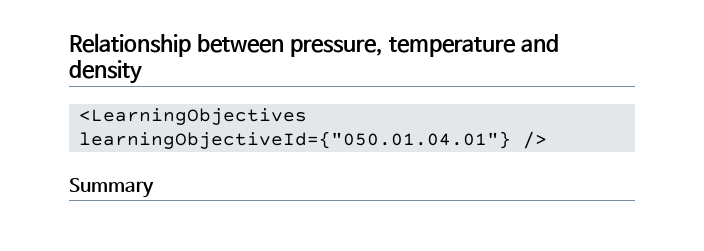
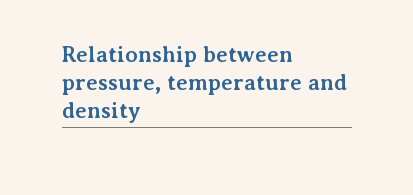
- <LearningObjectives learningObjectiveId={"050.01.04.01"} />
- Summary

